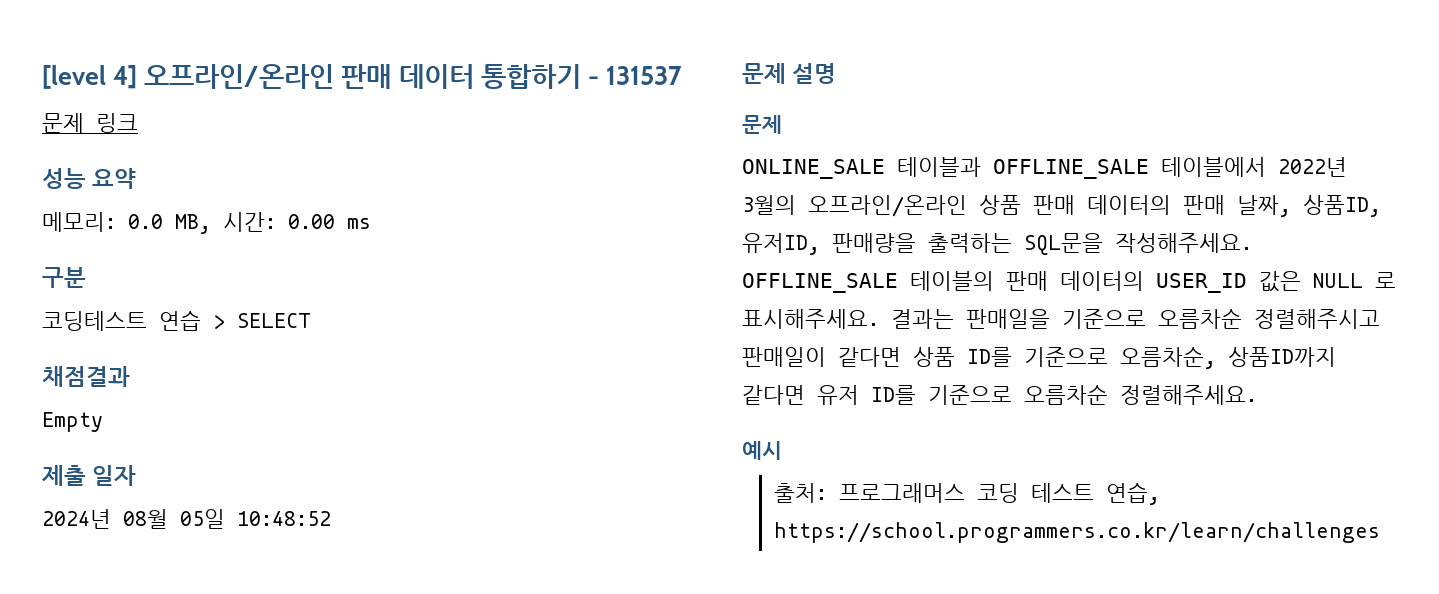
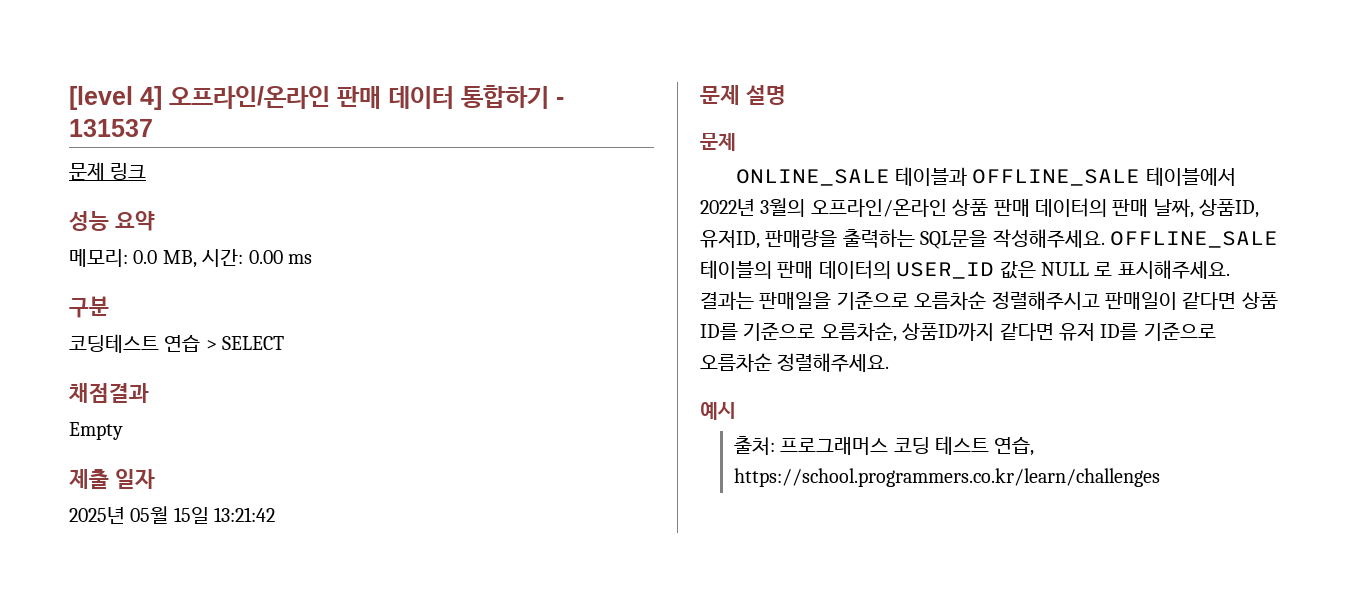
- 2024년 08월 05일 10:48:52
+ 2025년 05월 15일 13:21:42

